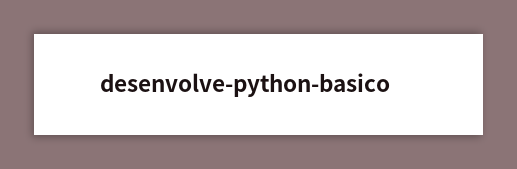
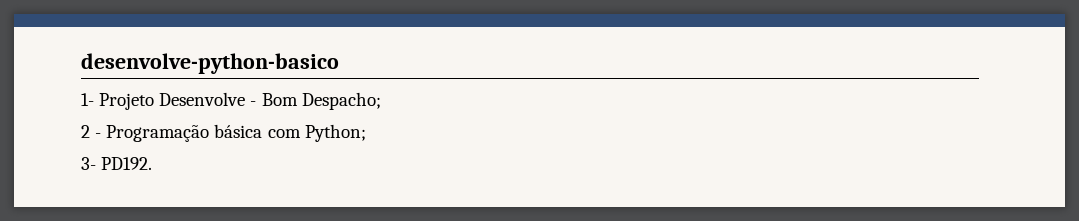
+ 1- Projeto Desenvolve - Bom Despacho;
+ 2 - Programação básica com Python;
+ 3- PD192.

